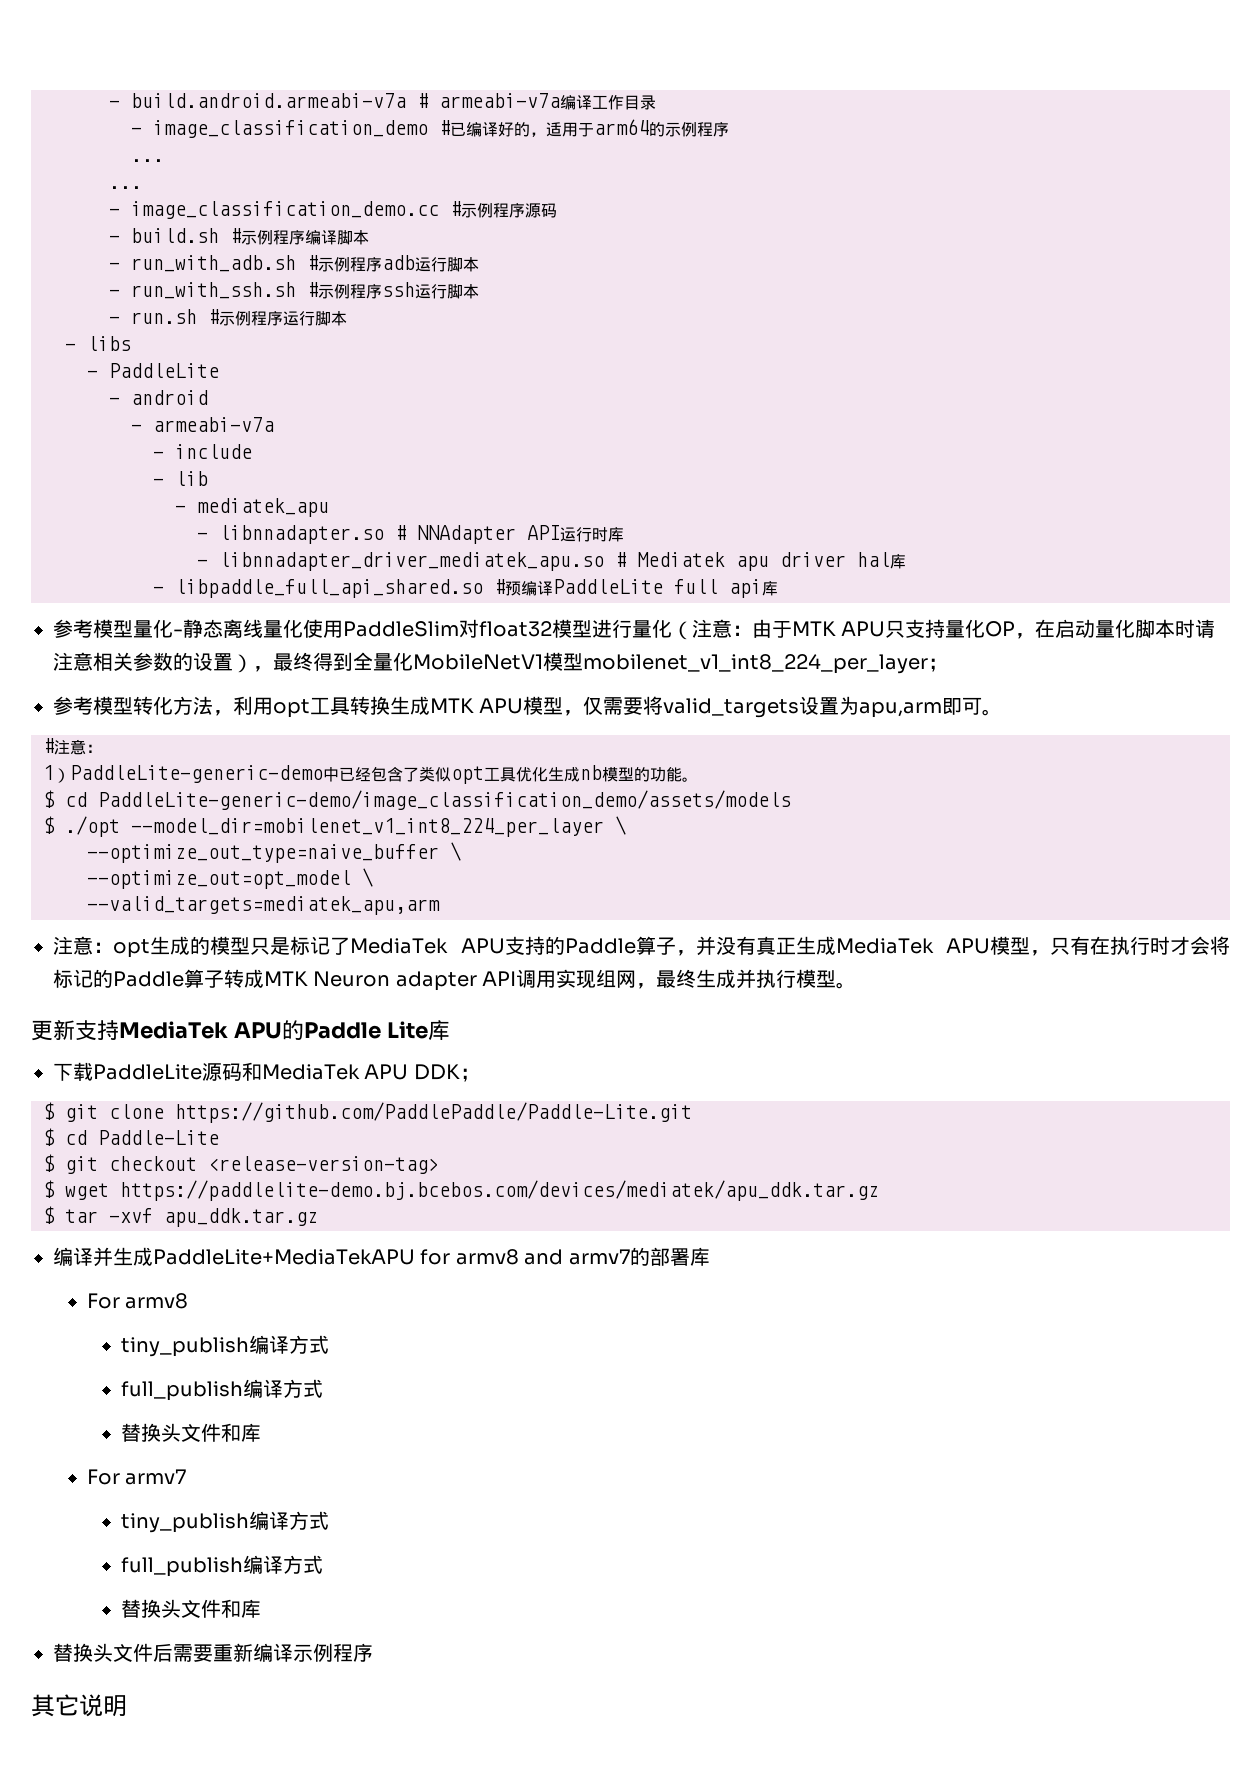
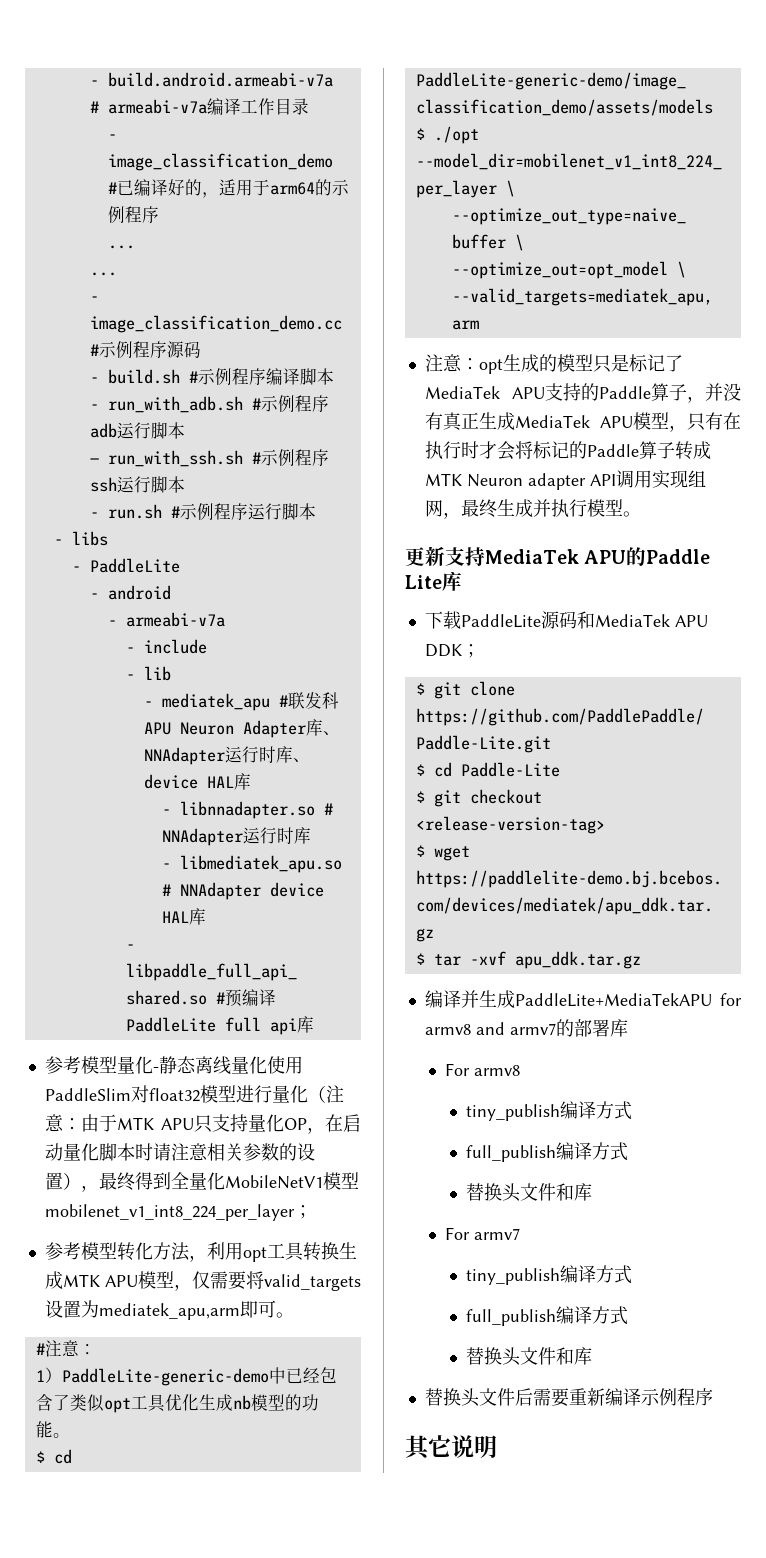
- - mediatek_apu
+ - mediatek_apu #联发科APU Neuron Adapter库、NNAdapter运行时库、device HAL库
- - libnnadapter.so # NNAdapter API运行时库
+ - libnnadapter.so # NNAdapter运行时库
- - libnnadapter_driver_mediatek_apu.so # Mediatek apu driver hal库
+ - libmediatek_apu.so # NNAdapter device HAL库
- 参考模型转化方法，利用opt工具转换生成MTK APU模型，仅需要将valid_targets设置为apu,arm即可。
+ 参考模型转化方法，利用opt工具转换生成MTK APU模型，仅需要将valid_targets设置为mediatek_apu,arm即可。

